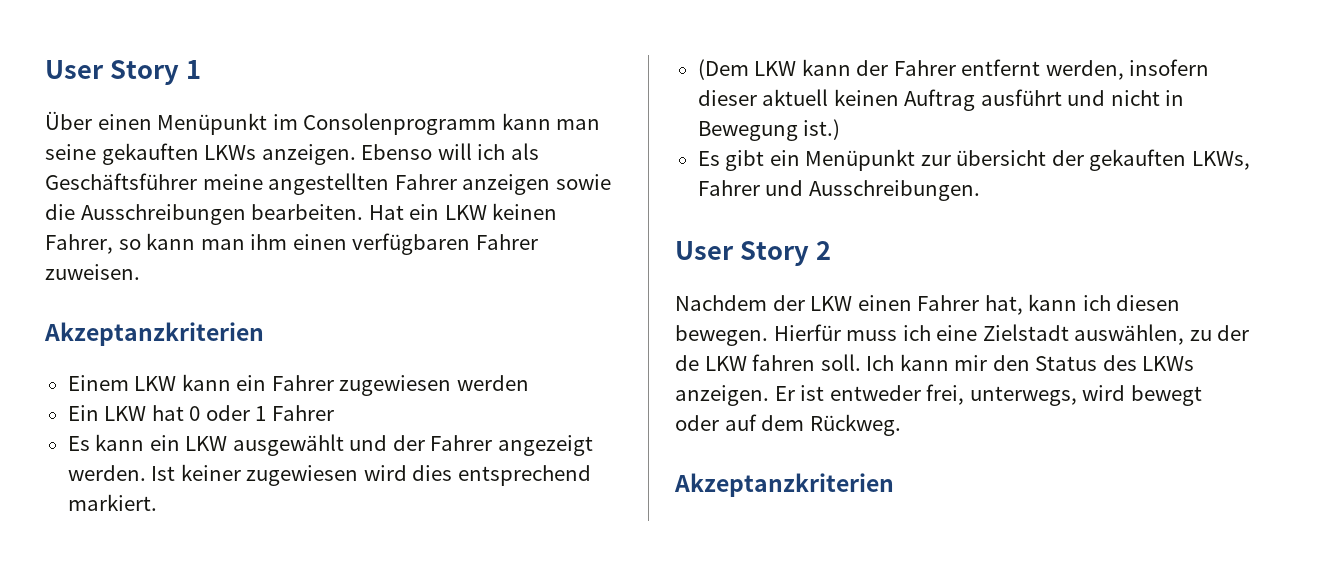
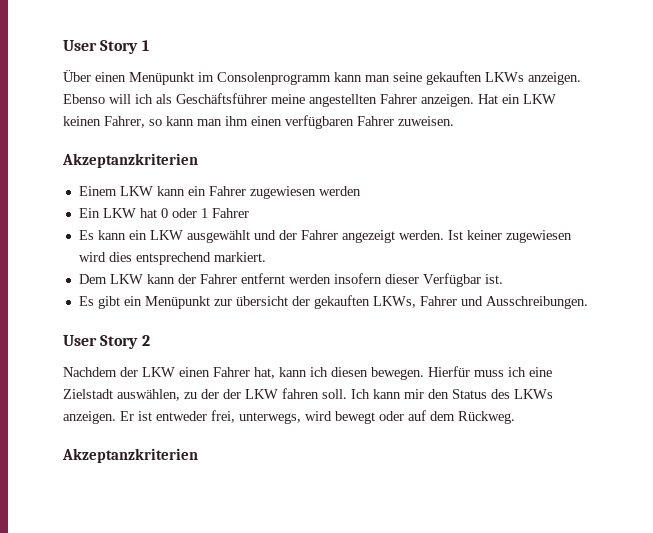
- Ebenso will ich als Geschäftsführer meine angestellten Fahrer anzeigen sowie die Ausschreibungen bearbeiten.
+ Ebenso will ich als Geschäftsführer meine angestellten Fahrer anzeigen.
- (Dem LKW kann der Fahrer entfernt werden, insofern dieser aktuell keinen Auftrag ausführt und nicht in Bewegung ist.)
+ Dem LKW kann der Fahrer entfernt werden insofern dieser Verfügbar ist.
- Hierfür muss ich eine Zielstadt auswählen, zu der de LKW fahren soll.
+ Hierfür muss ich eine Zielstadt auswählen, zu der der LKW fahren soll.

